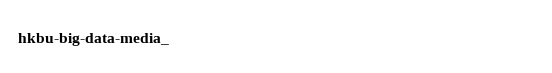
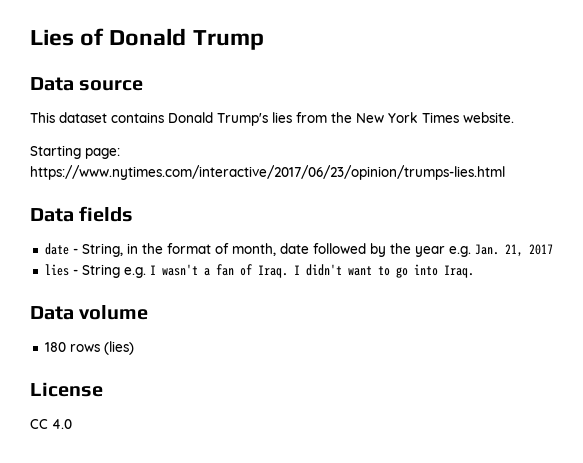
- hkbu-big-data-media_
+ Lies of Donald Trump
+ Data source
+ This dataset contains Donald Trump's lies from the New York Times website.
+ Starting page: https://www.nytimes.com/interactive/2017/06/23/opinion/trumps-lies.html
+ Data fields
+ date - String, in the format of month, date followed by the year e.g. Jan. 21, 2017
+ lies - String e.g. I wasn't a fan of Iraq. I didn't want to go into Iraq.
+ Data volume
+ 180 rows (lies)
+ License
+ CC 4.0

